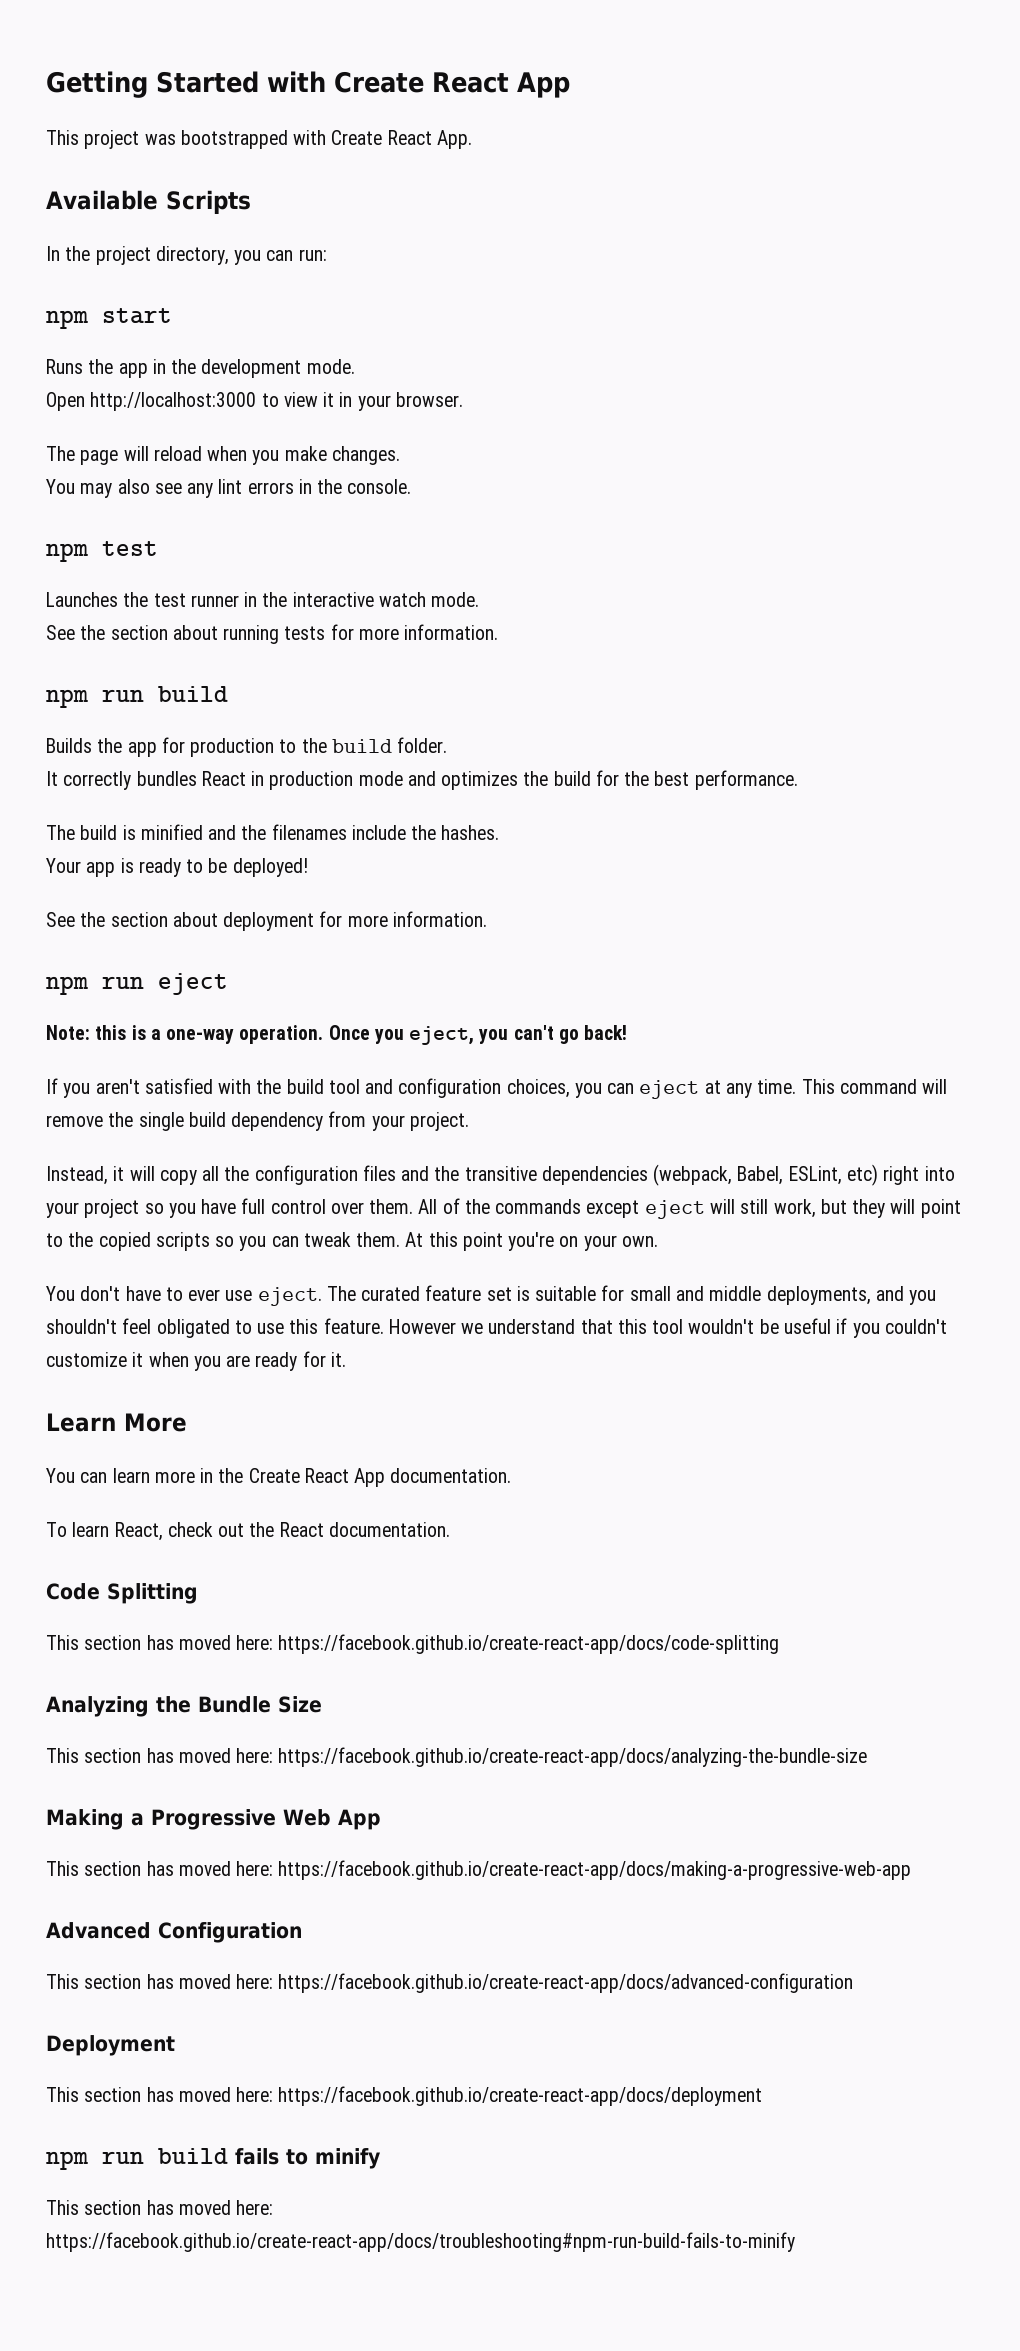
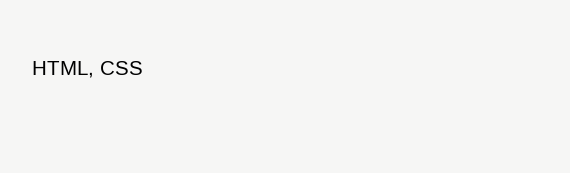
- Getting Started with Create React App
- This project was bootstrapped with Create React App.
- Available Scripts
- In the project directory, you can run:
- npm start
- Runs the app in the development mode.
- Open http://localhost:3000 to view it in your browser.
- The page will reload when you make changes.
- You may also see any lint errors in the console.
- npm test
- Launches the test runner in the interactive watch mode.
- See the section about running tests for more information.
- npm run build
- Builds the app for production to the build folder.
- It correctly bundles React in production mode and optimizes the build for the best performance.
- The build is minified and the filenames include the hashes.
- Your app is ready to be deployed!
- See the section about deployment for more information.
- npm run eject
- Note: this is a one-way operation. Once you eject, you can't go back!
- If you aren't satisfied with the build tool and configuration choices, you can eject at any time. This command will remove the single build dependency from your project.
- Instead, it will copy all the configuration files and the transitive dependencies (webpack, Babel, ESLint, etc) right into your project so you have full control over them. All of the commands except eject will still work, but they will point to the copied scripts so you can tweak them. At this point you're on your own.
- You don't have to ever use eject. The curated feature set is suitable for small and middle deployments, and you shouldn't feel obligated to use this feature. However we understand that this tool wouldn't be useful if you couldn't customize it when you are ready for it.
- Learn More
- You can learn more in the Create React App documentation.
- To learn React, check out the React documentation.
- Code Splitting
- This section has moved here: https://facebook.github.io/create-react-app/docs/code-splitting
- Analyzing the Bundle Size
- This section has moved here: https://facebook.github.io/create-react-app/docs/analyzing-the-bundle-size
- Making a Progressive Web App
- This section has moved here: https://facebook.github.io/create-react-app/docs/making-a-progressive-web-app
- Advanced Configuration
- This section has moved here: https://facebook.github.io/create-react-app/docs/advanced-configuration
- Deployment
- This section has moved here: https://facebook.github.io/create-react-app/docs/deployment
- npm run build fails to minify
- This section has moved here: https://facebook.github.io/create-react-app/docs/troubleshooting#npm-run-build-fails-to-minify
+ HTML, CSS

